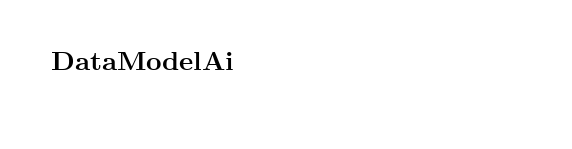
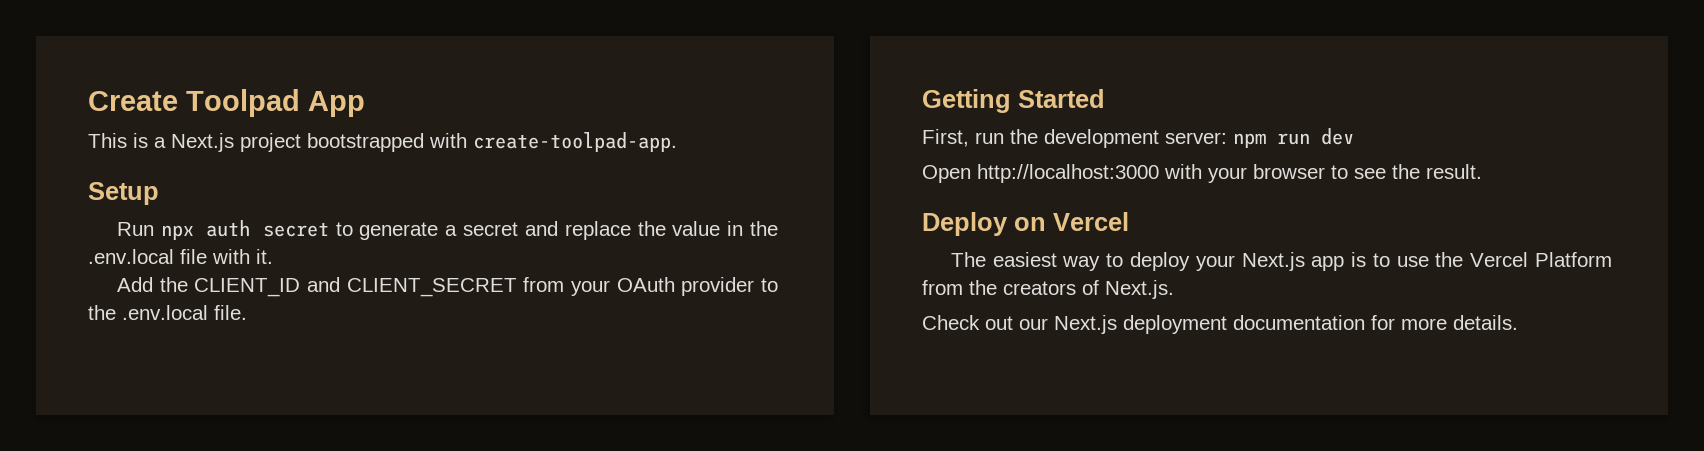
- DataModelAi
+ Create Toolpad App
+ This is a Next.js project bootstrapped with create-toolpad-app.
+ Setup
+ Run npx auth secret to generate a secret and replace the value in the .env.local file with it.
+ Add the CLIENT_ID and CLIENT_SECRET from your OAuth provider to the .env.local file.
+ Getting Started
+ First, run the development server: npm run dev
+ Open http://localhost:3000 with your browser to see the result.
+ Deploy on Vercel
+ The easiest way to deploy your Next.js app is to use the Vercel Platform from the creators of Next.js.
+ Check out our Next.js deployment documentation for more details.

